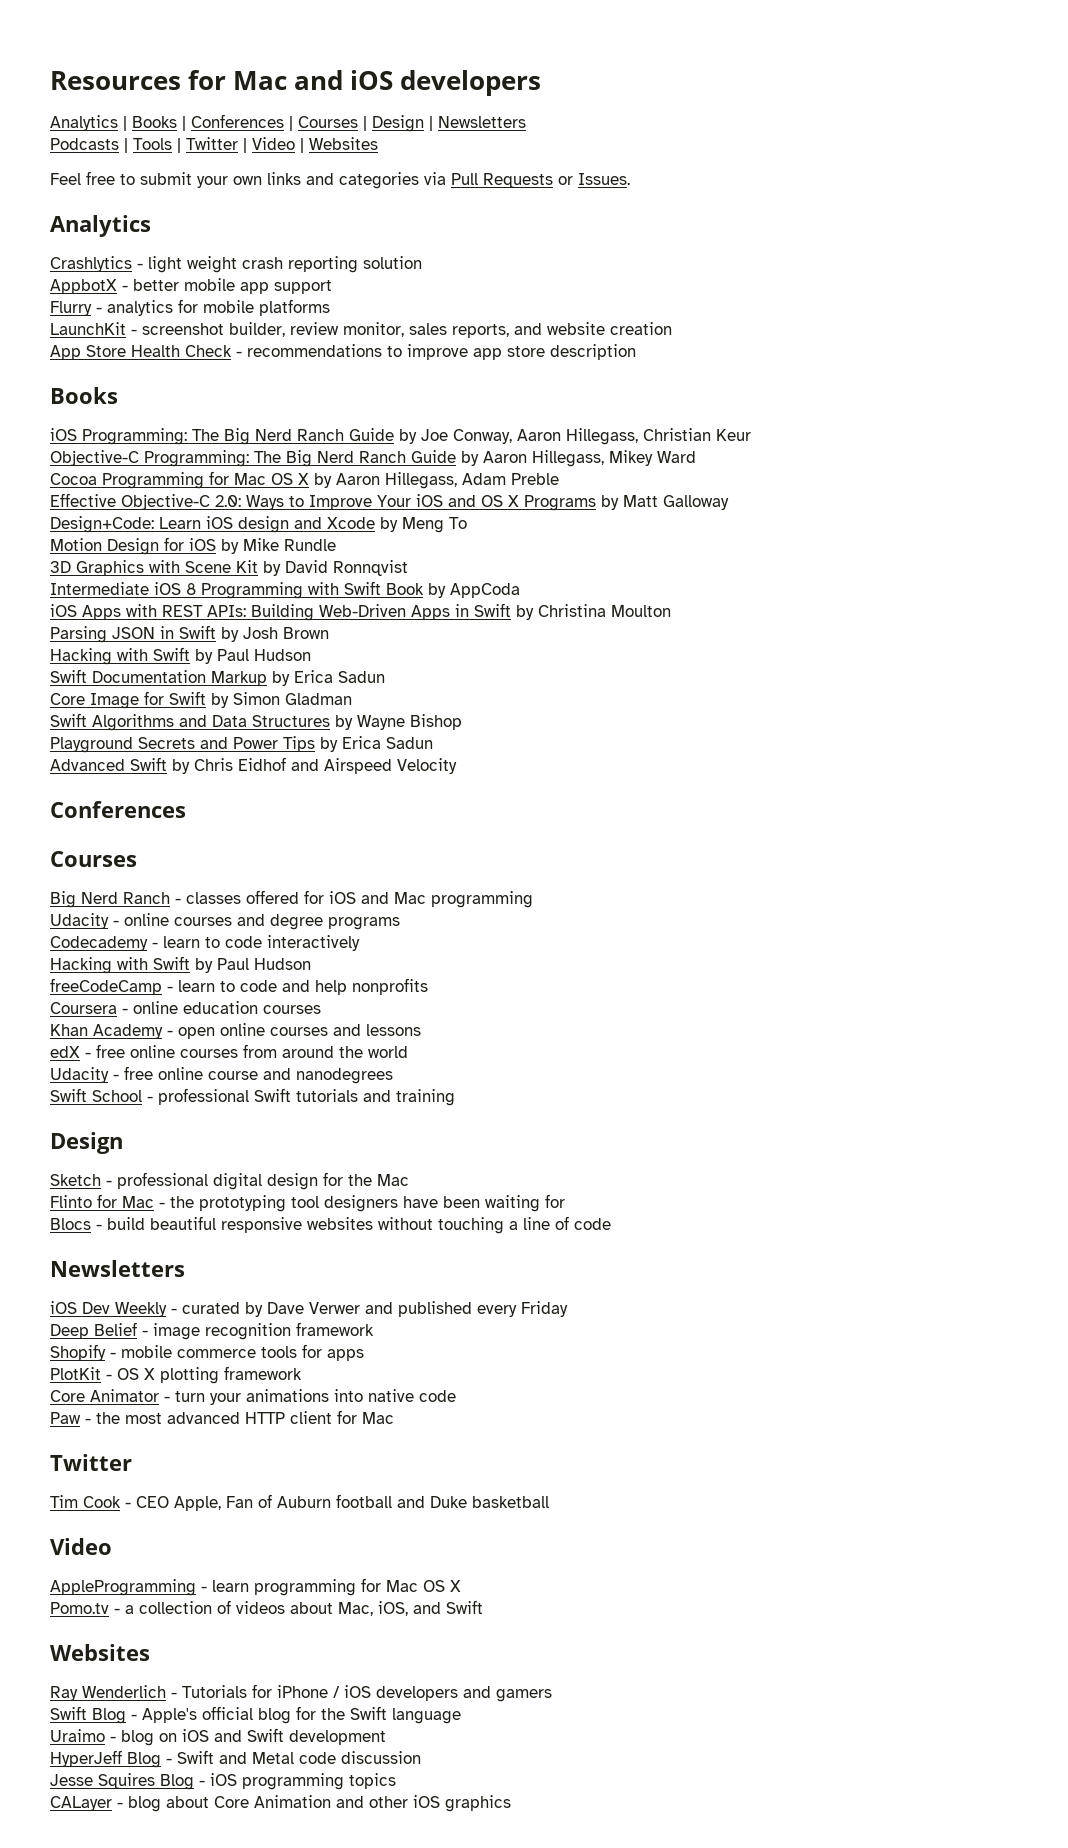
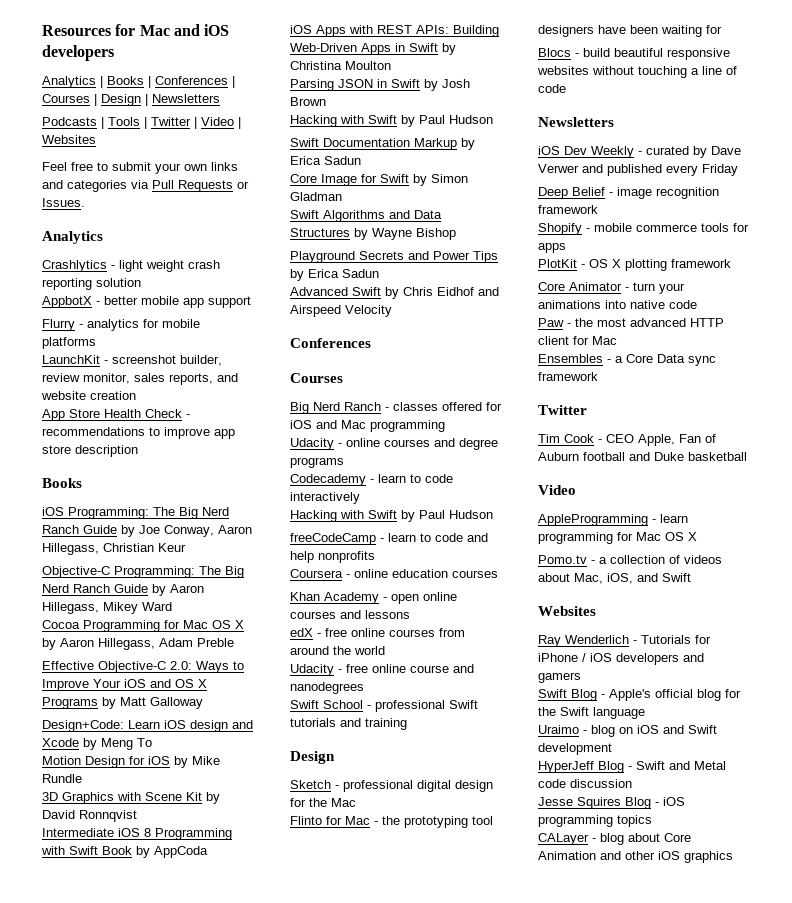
+ Ensembles - a Core Data sync framework

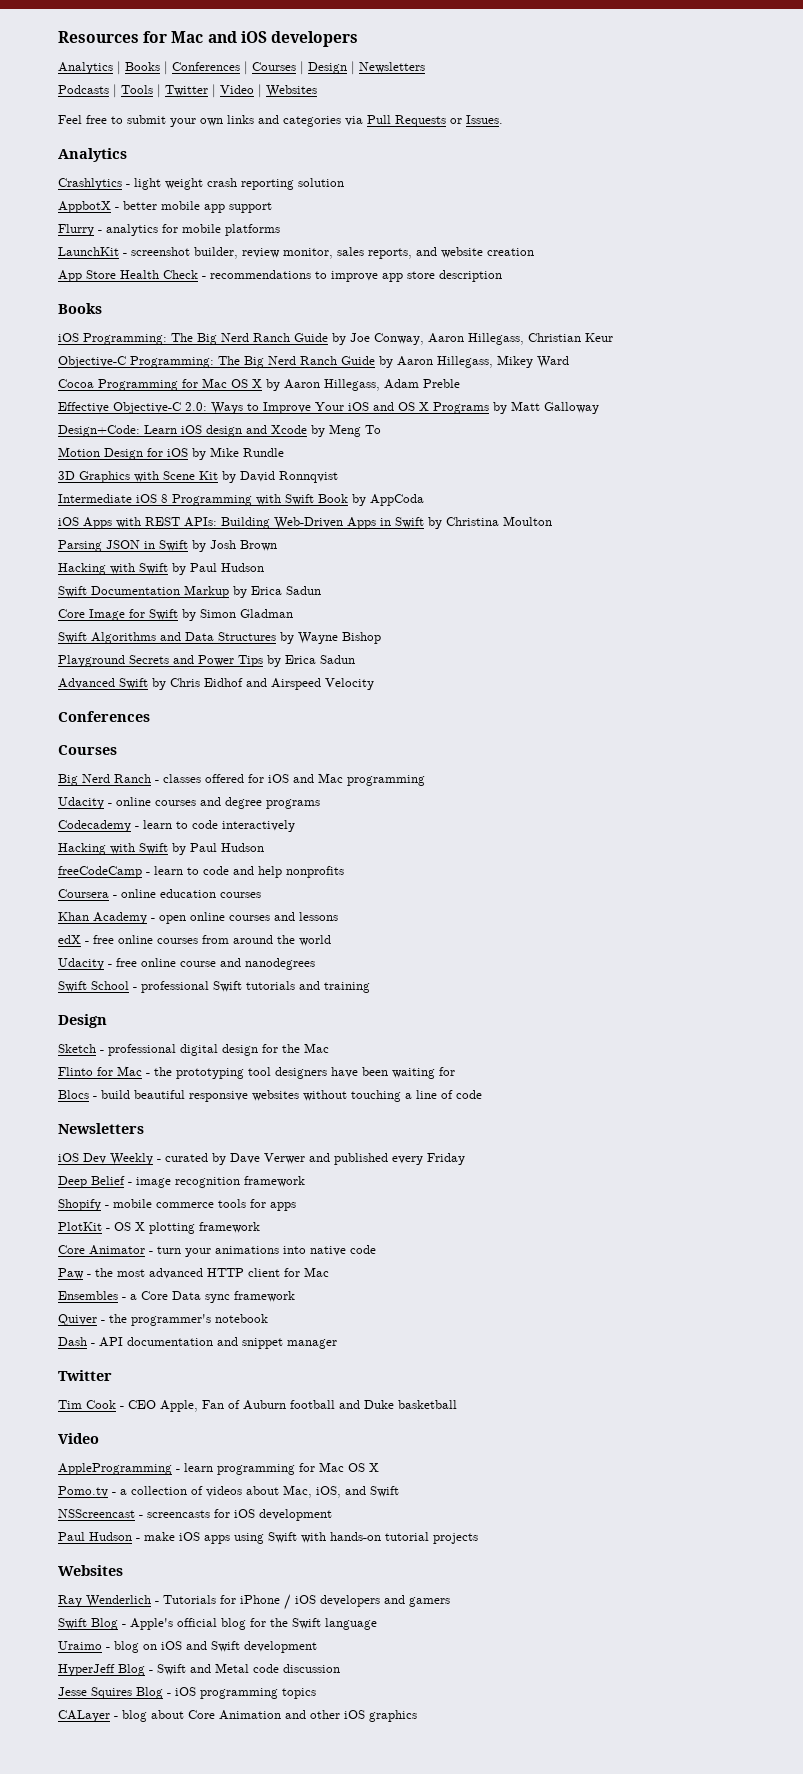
+ Quiver - the programmer's notebook
+ Dash - API documentation and snippet manager
+ NSScreencast - screencasts for iOS development
+ Paul Hudson - make iOS apps using Swift with hands-on tutorial projects

